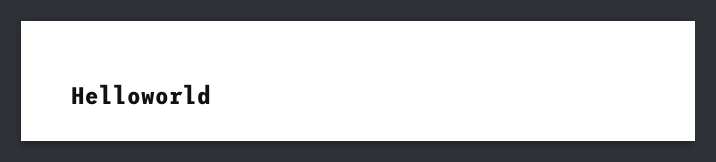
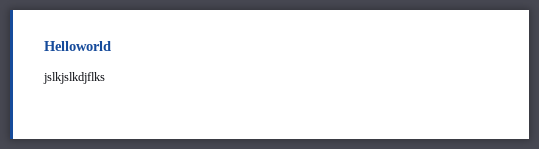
+ jslkjslkdjflks

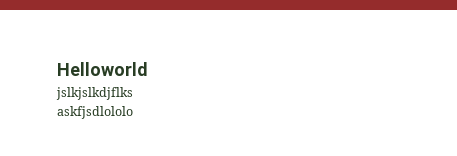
+ askfjsdlololo

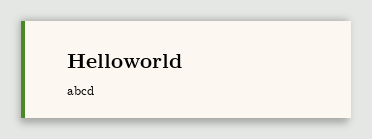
- jslkjslkdjflks
- askfjsdlololo
+ abcd

